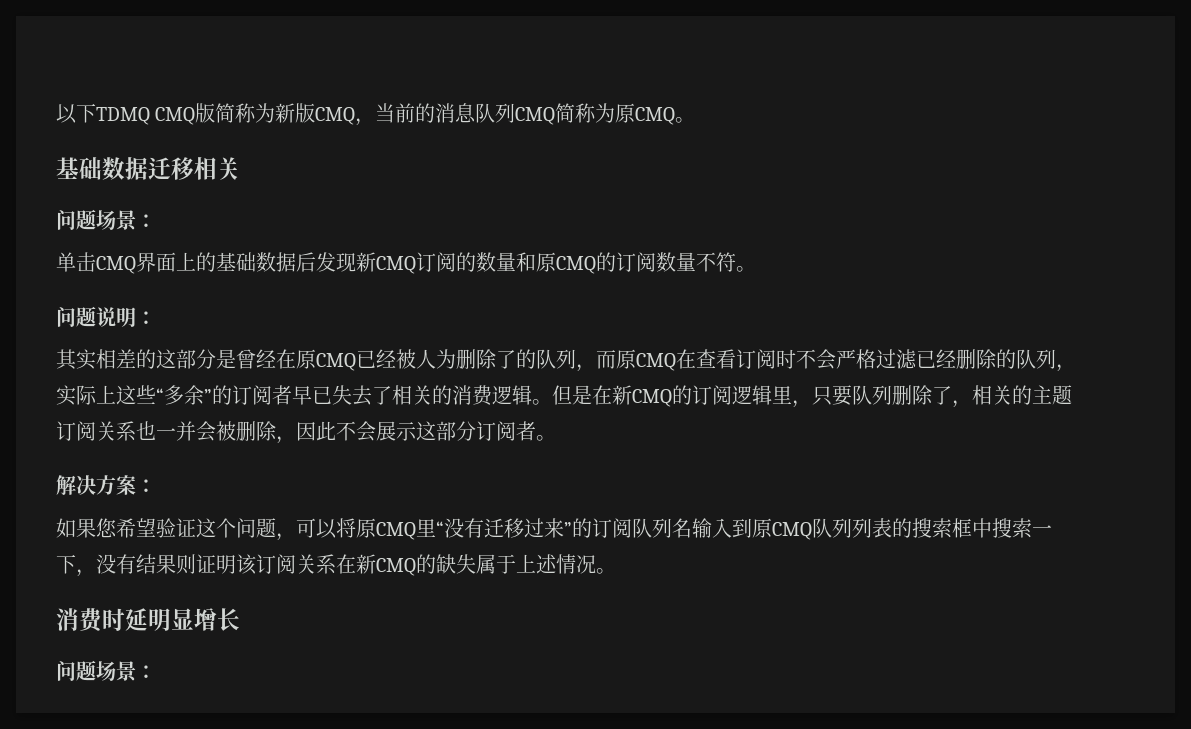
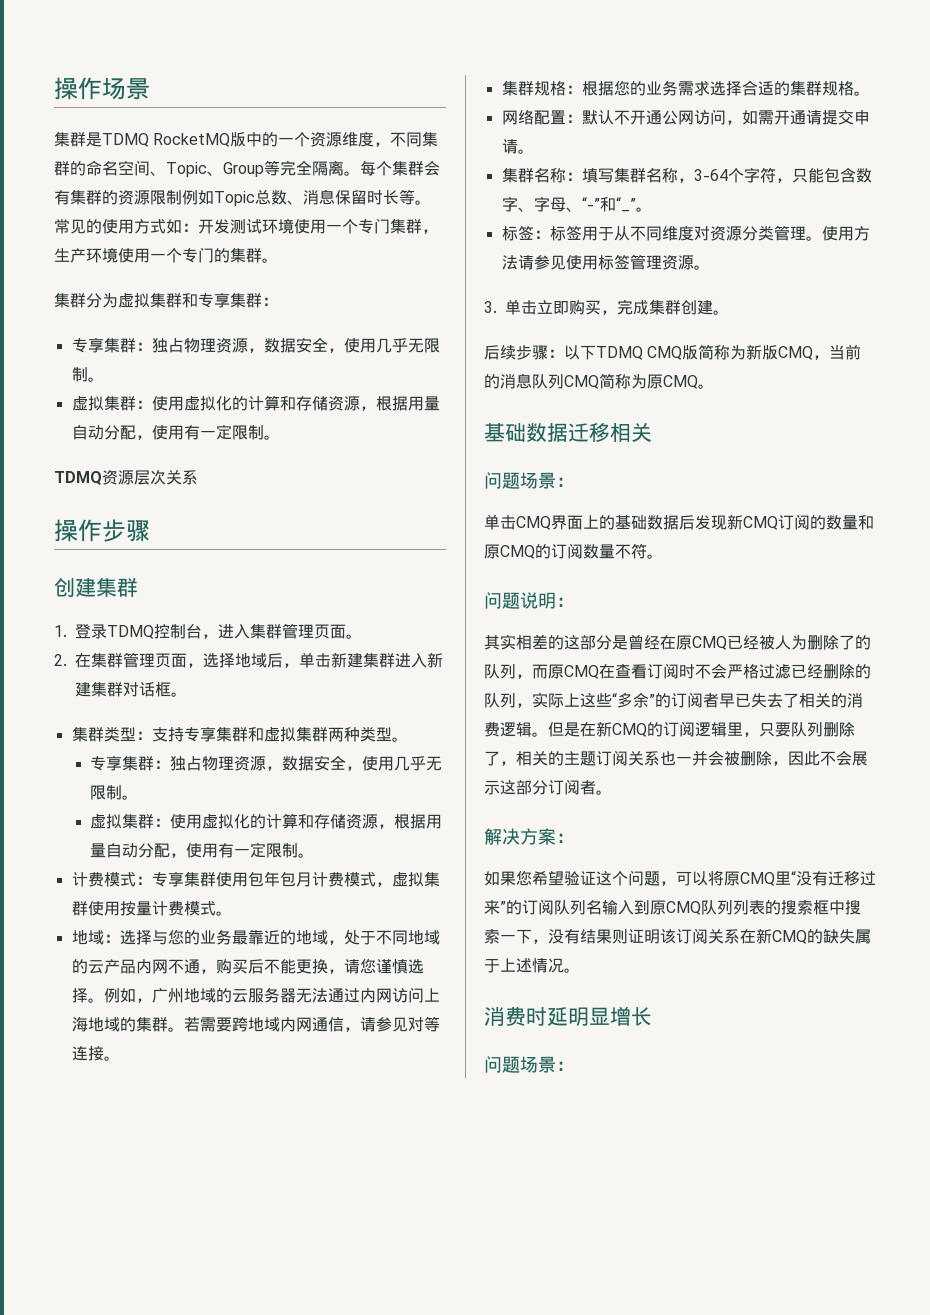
- 以下TDMQ CMQ版简称为新版CMQ，当前的消息队列CMQ简称为原CMQ。
+ 操作场景
+ 集群是TDMQ RocketMQ版中的一个资源维度，不同集群的命名空间、Topic、Group等完全隔离。每个集群会有集群的资源限制例如Topic总数、消息保留时长等。常见的使用方式如：开发测试环境使用一个专门集群，生产环境使用一个专门的集群。
+ 集群分为虚拟集群和专享集群：
+ 专享集群：独占物理资源，数据安全，使用几乎无限制。
+ 虚拟集群：使用虚拟化的计算和存储资源，根据用量自动分配，使用有一定限制。
+ TDMQ资源层次关系
+ 操作步骤
+ 创建集群
+ 1.登录TDMQ控制台，进入集群管理页面。
+ 2.在集群管理页面，选择地域后，单击新建集群进入新建集群对话框。
+ 集群类型：支持专享集群和虚拟集群两种类型。
+ 专享集群：独占物理资源，数据安全，使用几乎无限制。
+ 虚拟集群：使用虚拟化的计算和存储资源，根据用量自动分配，使用有一定限制。
+ 计费模式：专享集群使用包年包月计费模式，虚拟集群使用按量计费模式。
+ 地域：选择与您的业务最靠近的地域，处于不同地域的云产品内网不通，购买后不能更换，请您谨慎选择。例如，广州地域的云服务器无法通过内网访问上海地域的集群。若需要跨地域内网通信，请参见对等连接。
+ 集群规格：根据您的业务需求选择合适的集群规格。
+ 网络配置：默认不开通公网访问，如需开通请提交申请。
+ 集群名称：填写集群名称，3-64个字符，只能包含数字、字母、“-”和“_”。
+ 标签：标签用于从不同维度对资源分类管理。使用方法请参见使用标签管理资源。
+ 3.单击立即购买，完成集群创建。
+ 后续步骤：以下TDMQ CMQ版简称为新版CMQ，当前的消息队列CMQ简称为原CMQ。

